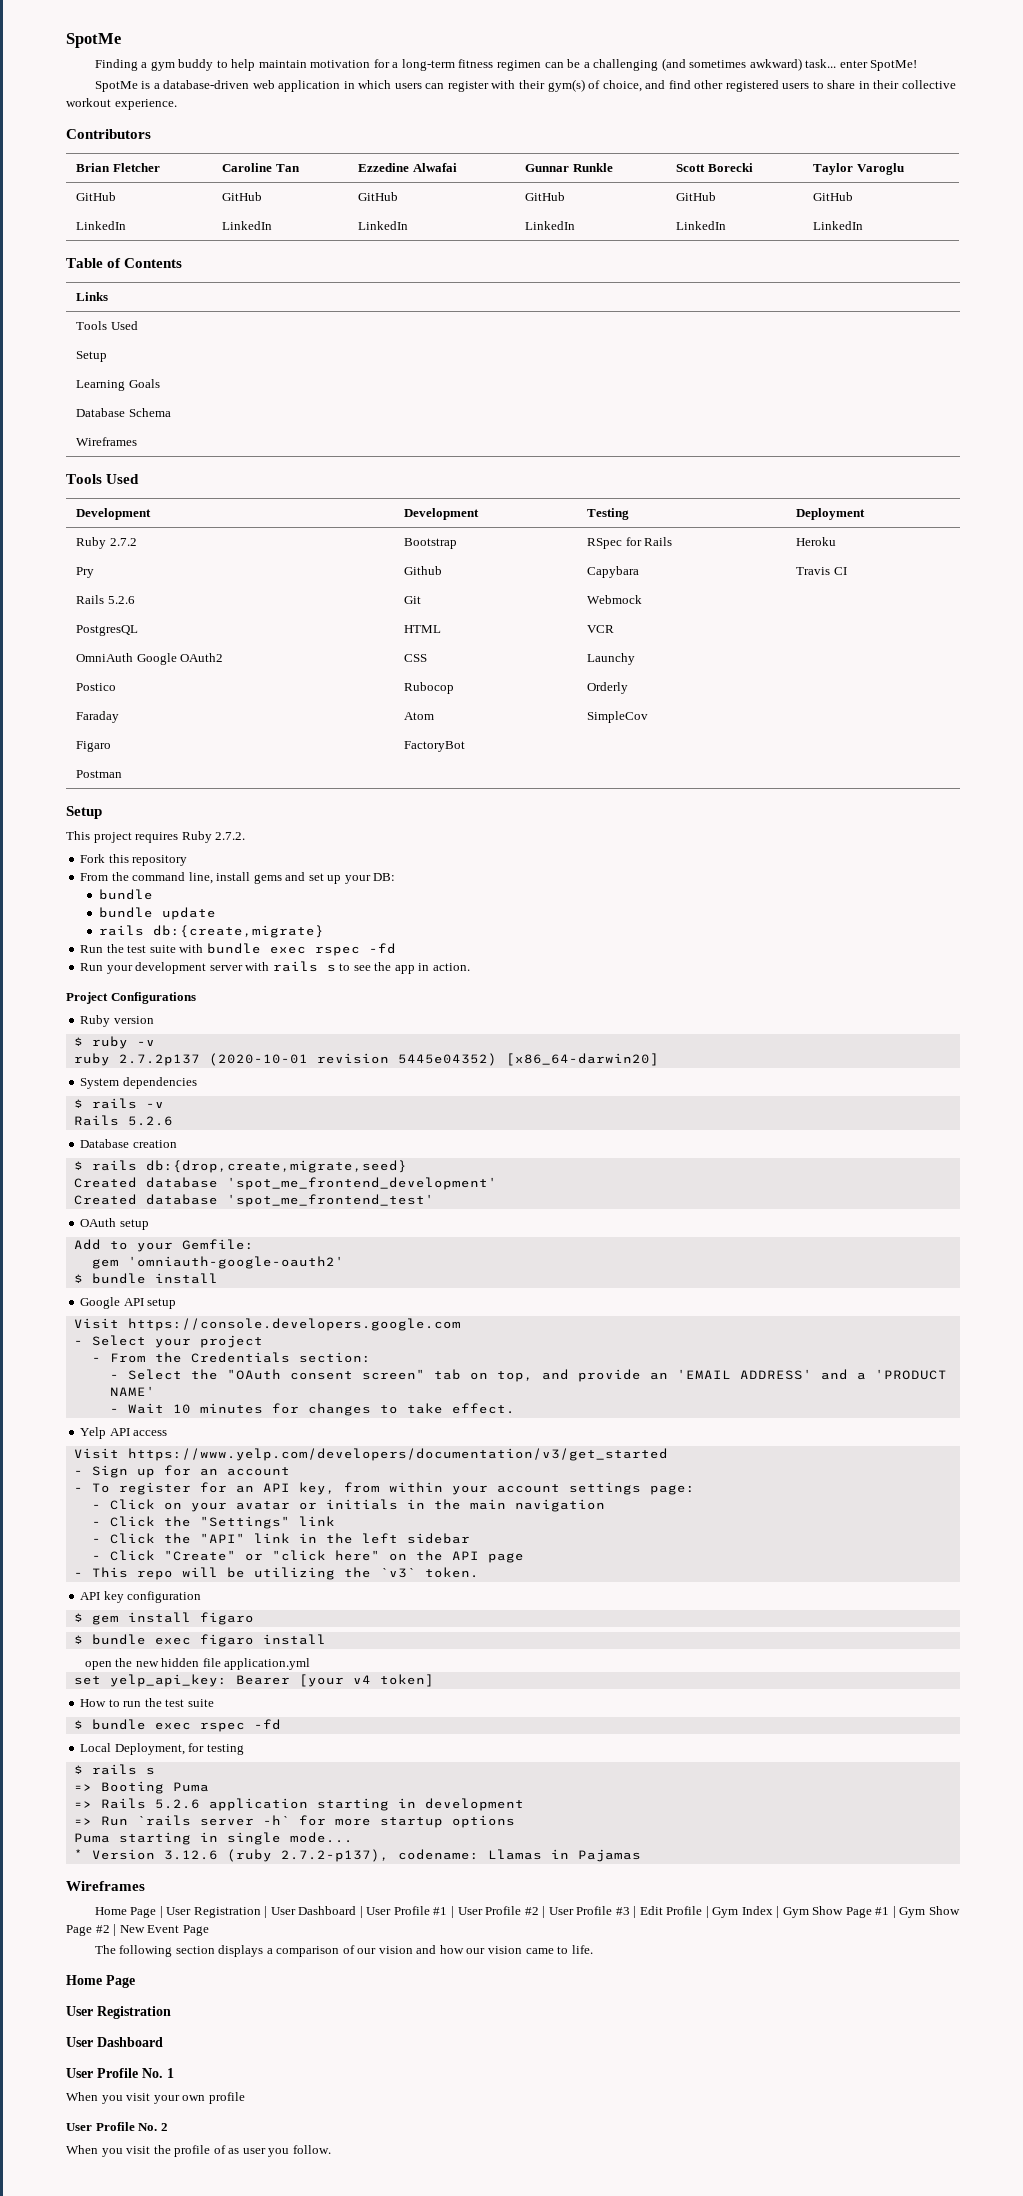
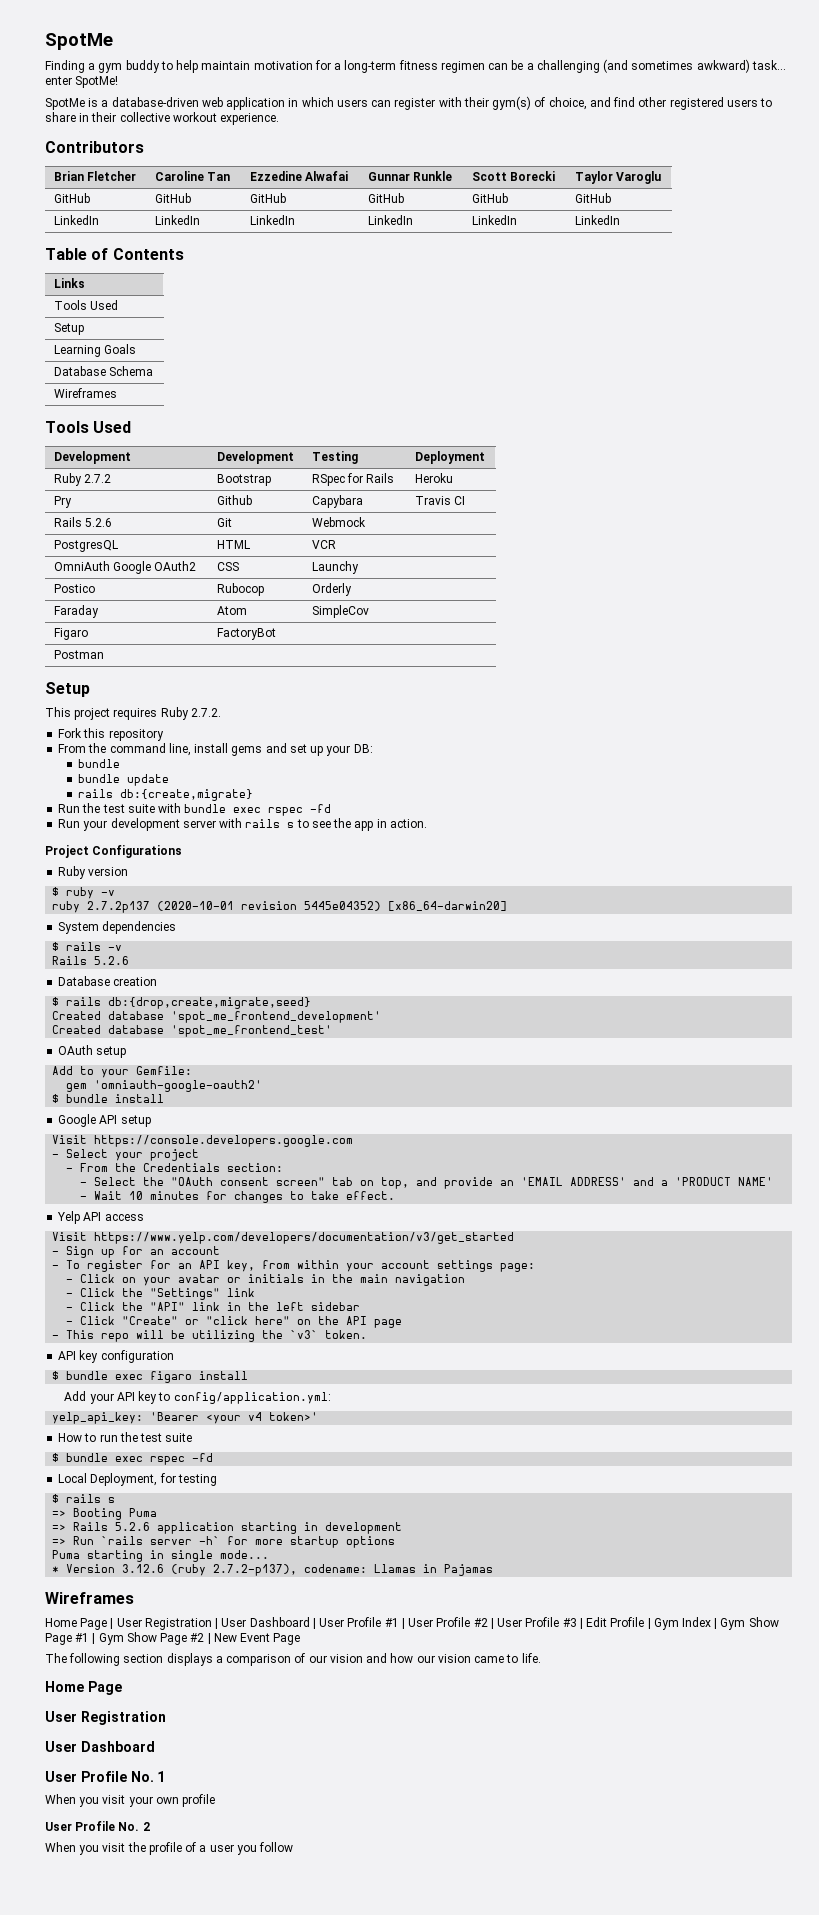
- $ gem install figaro
- open the new hidden file application.yml
- set yelp_api_key: Bearer [your v4 token]
+ Add your API key to config/application.yml:
+ yelp_api_key: 'Bearer <your v4 token>'
- When you visit the profile of as user you follow.
+ When you visit the profile of a user you follow

